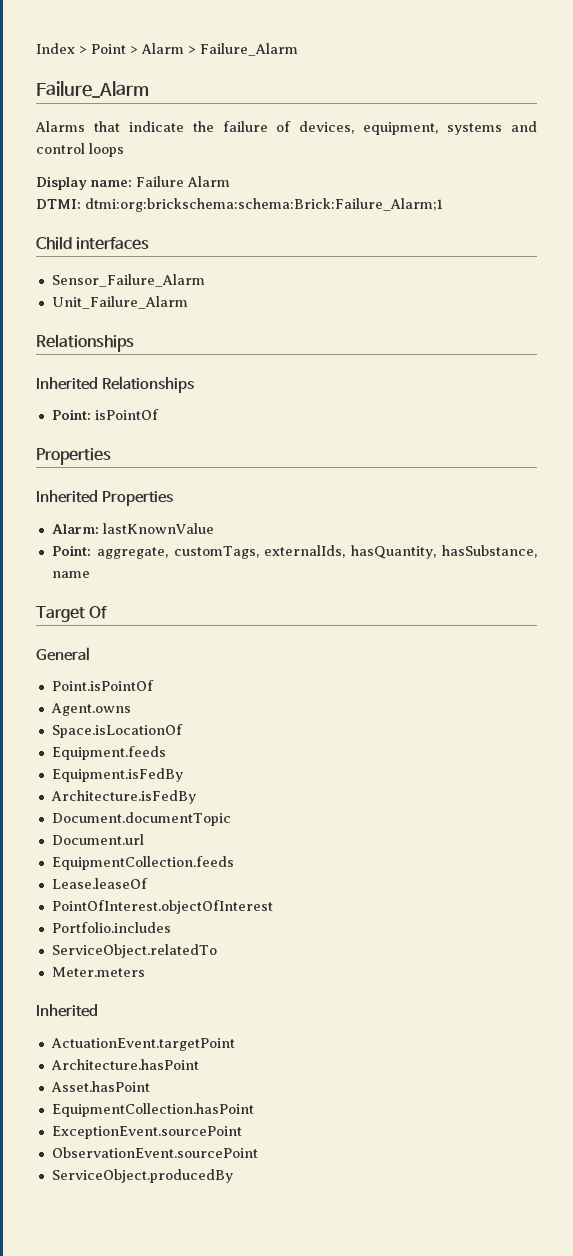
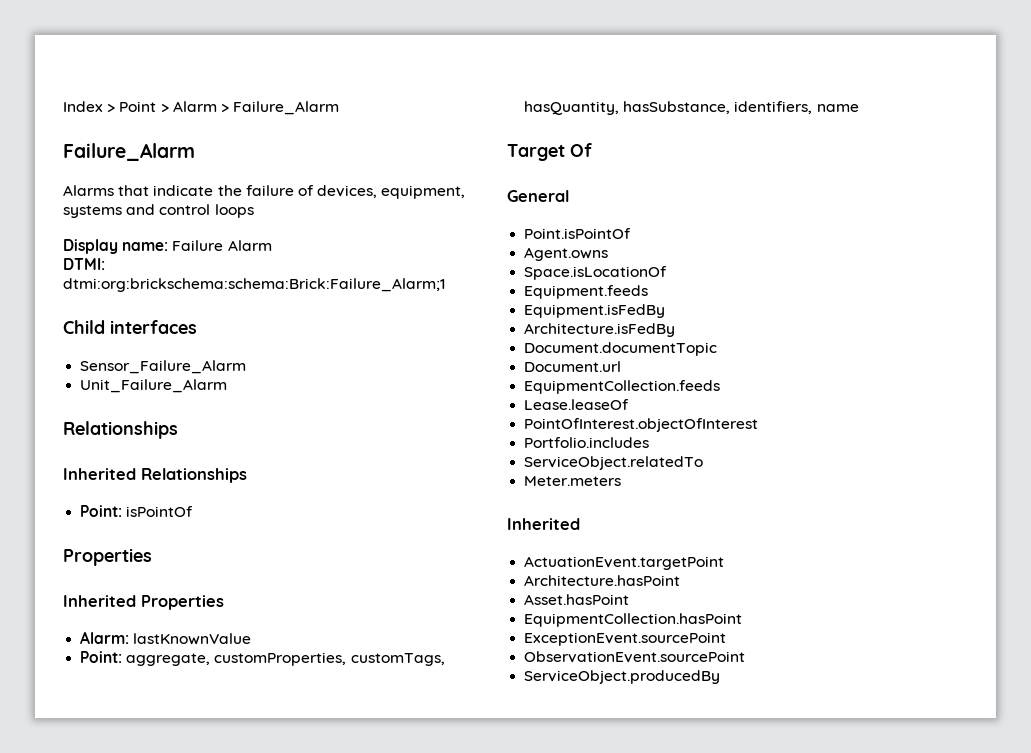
- Point: aggregate, customTags, externalIds, hasQuantity, hasSubstance, name
+ Point: aggregate, customProperties, customTags, hasQuantity, hasSubstance, identifiers, name

